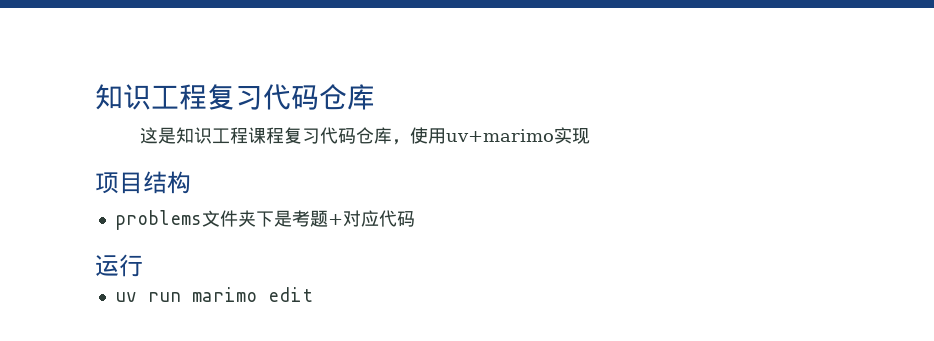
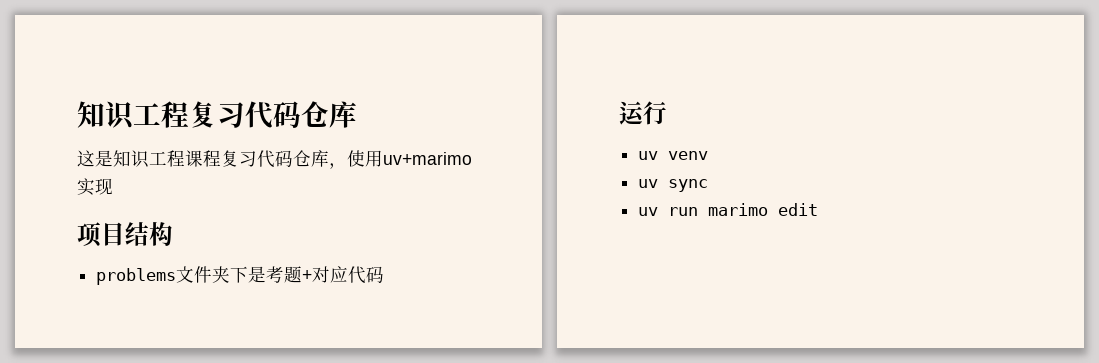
+ uv venv
+ uv sync

